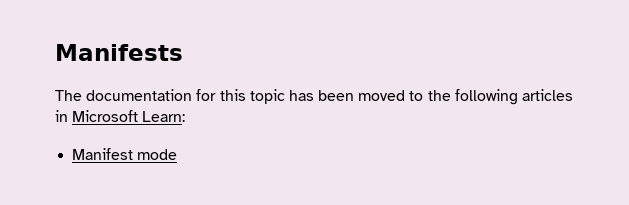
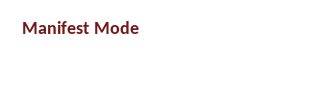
- Manifests
- The documentation for this topic has been moved to the following articles in Microsoft Learn:
- Manifest mode
+ Manifest Mode

